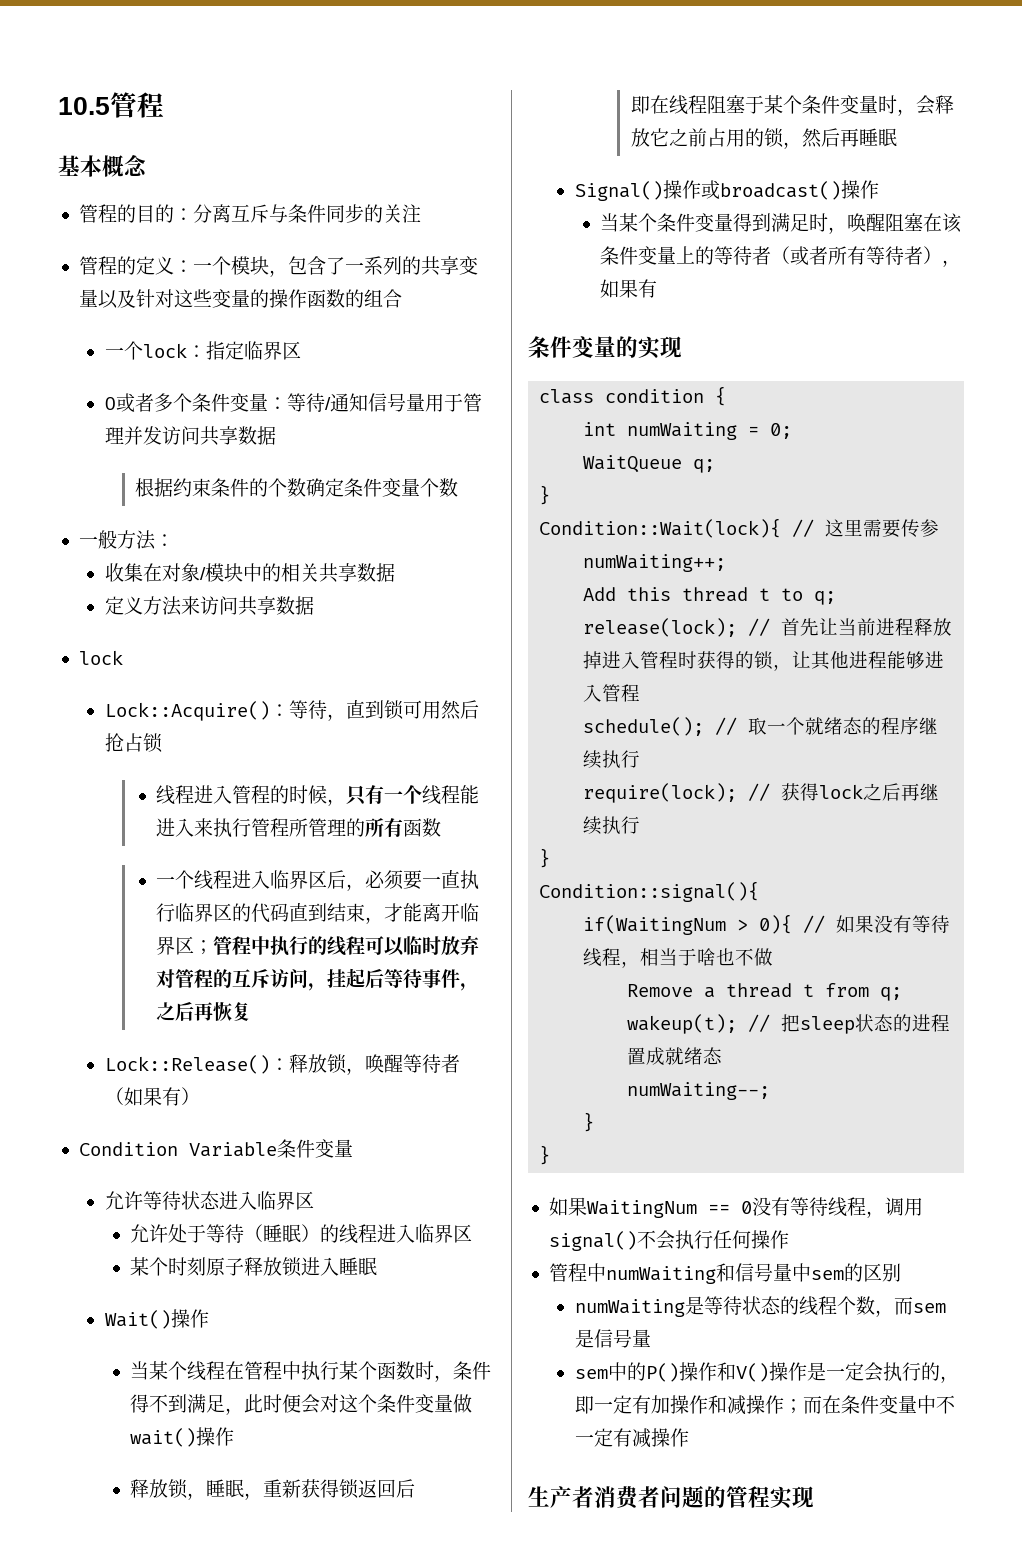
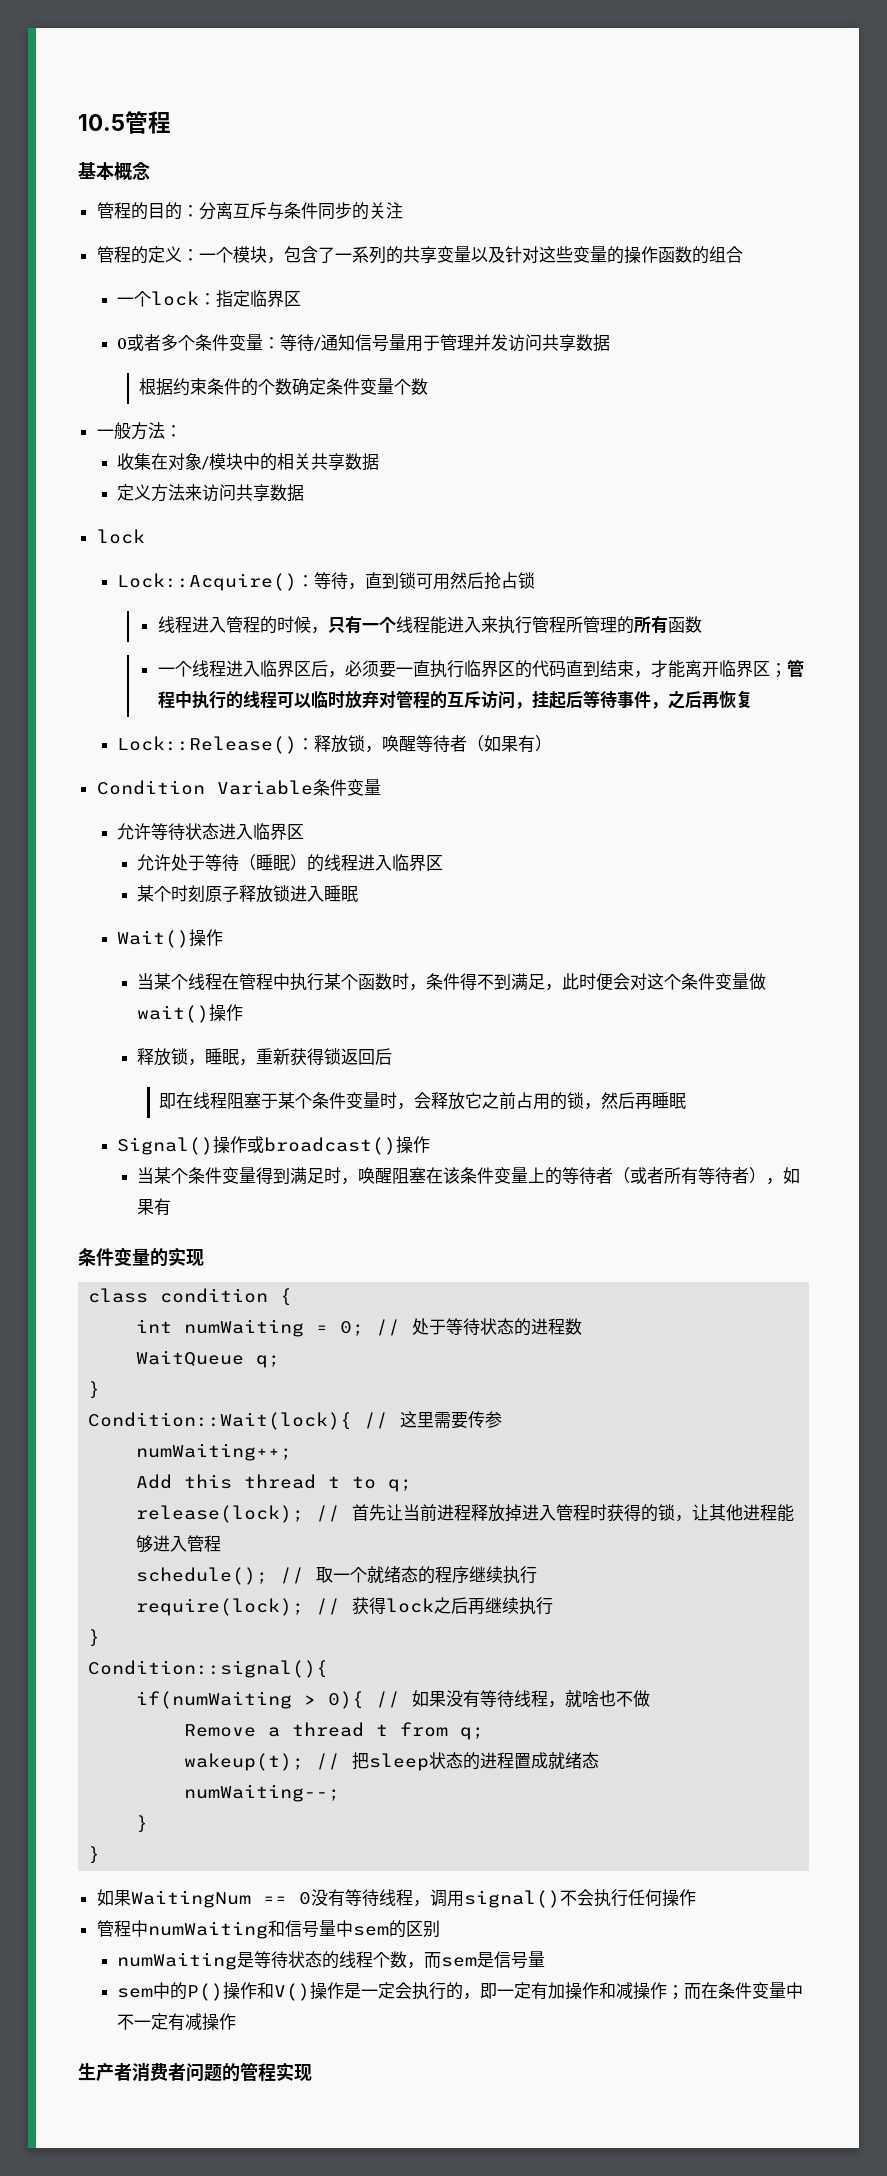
- int numWaiting = 0;
+ int numWaiting = 0; // 处于等待状态的进程数
- if(WaitingNum > 0){ // 如果没有等待线程，相当于啥也不做
+ if(numWaiting > 0){ // 如果没有等待线程，就啥也不做

